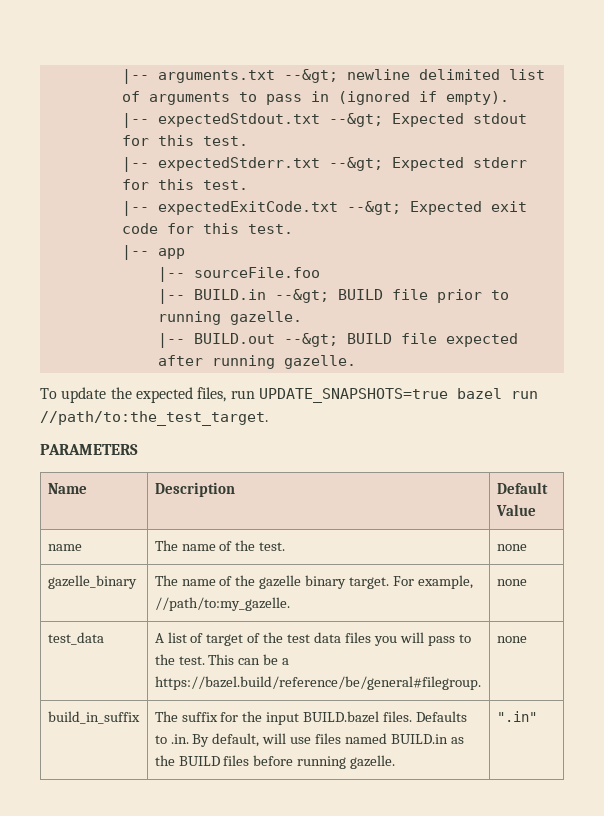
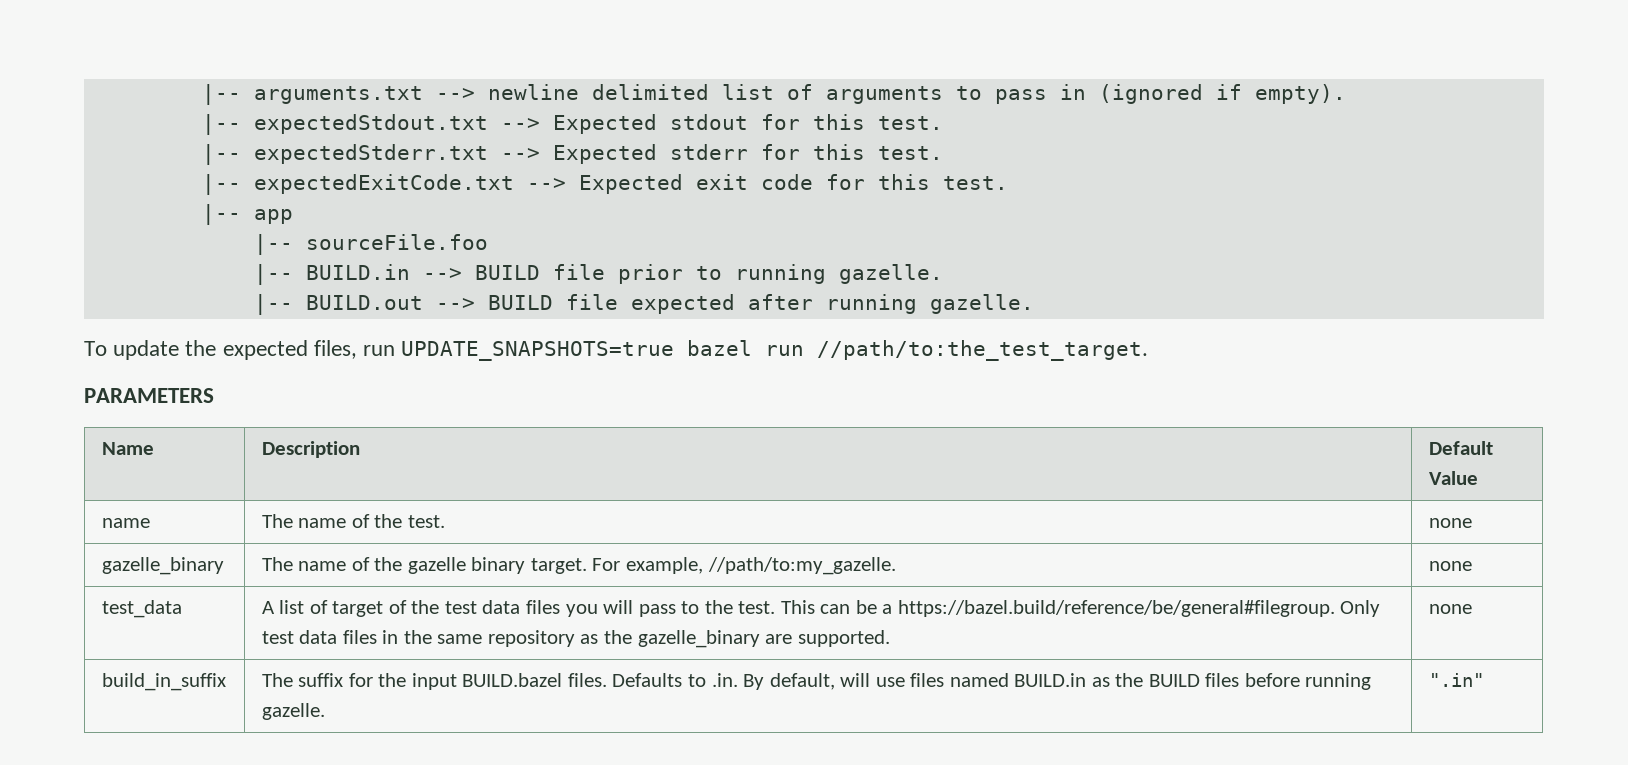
- |-- arguments.txt --&gt; newline delimited list of arguments to pass in (ignored if empty).
+ |-- arguments.txt --> newline delimited list of arguments to pass in (ignored if empty).
- |-- expectedStdout.txt --&gt; Expected stdout for this test.
+ |-- expectedStdout.txt --> Expected stdout for this test.
- |-- expectedStderr.txt --&gt; Expected stderr for this test.
+ |-- expectedStderr.txt --> Expected stderr for this test.
- |-- expectedExitCode.txt --&gt; Expected exit code for this test.
+ |-- expectedExitCode.txt --> Expected exit code for this test.
- |-- BUILD.in --&gt; BUILD file prior to running gazelle.
+ |-- BUILD.in --> BUILD file prior to running gazelle.
- |-- BUILD.out --&gt; BUILD file expected after running gazelle.
+ |-- BUILD.out --> BUILD file expected after running gazelle.
- test_data | A list of target of the test data files you will pass to the test. This can be a https://bazel.build/reference/be/general#filegroup. | none
+ test_data | A list of target of the test data files you will pass to the test. This can be a https://bazel.build/reference/be/general#filegroup. Only test data files in the same repository as the gazelle_binary are supported. | none

